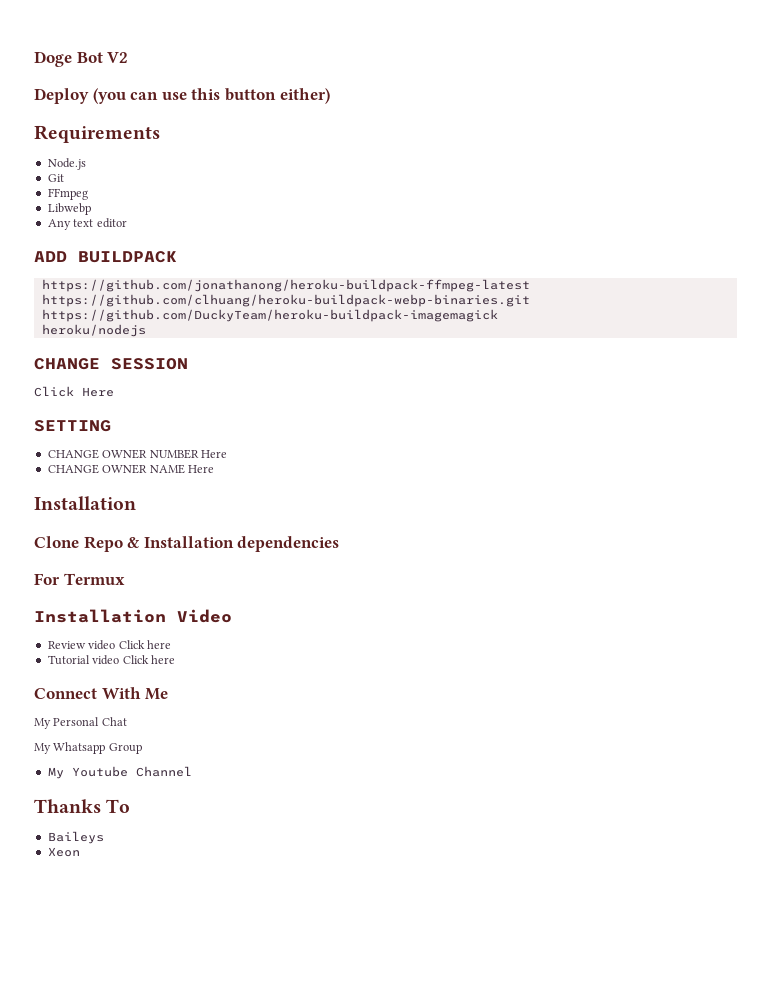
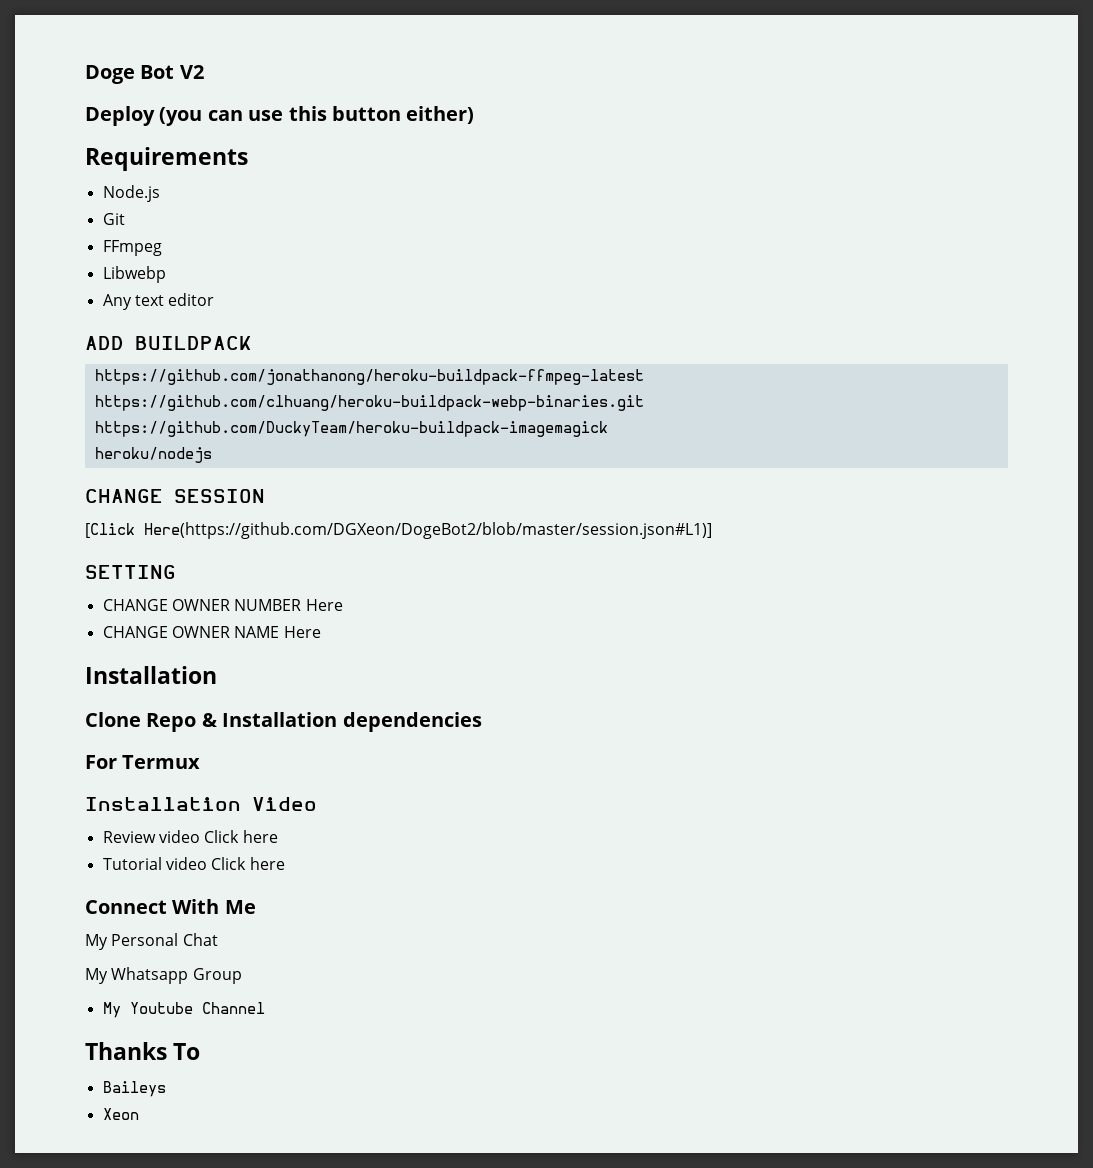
- Click Here
+ [Click Here(https://github.com/DGXeon/DogeBot2/blob/master/session.json#L1)]

